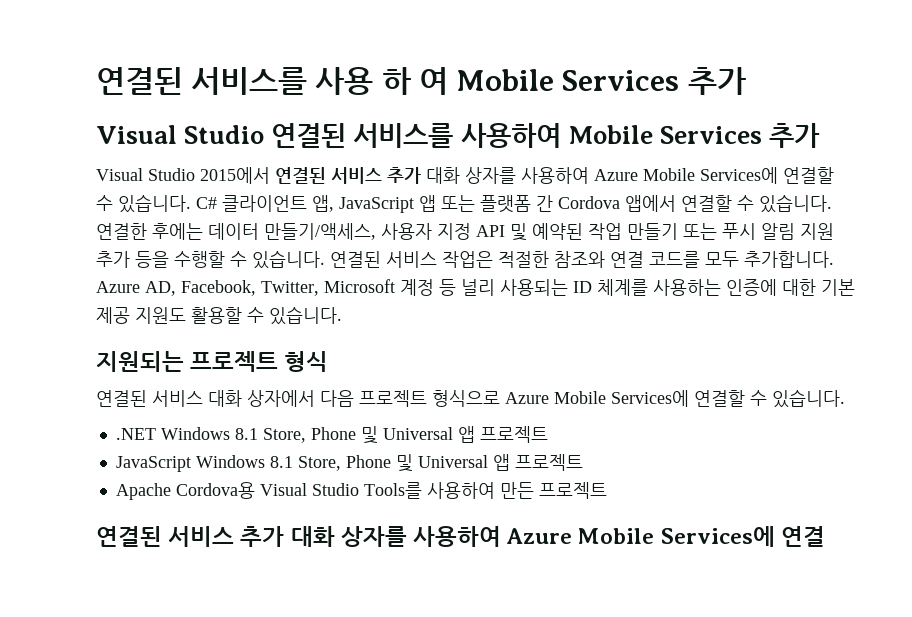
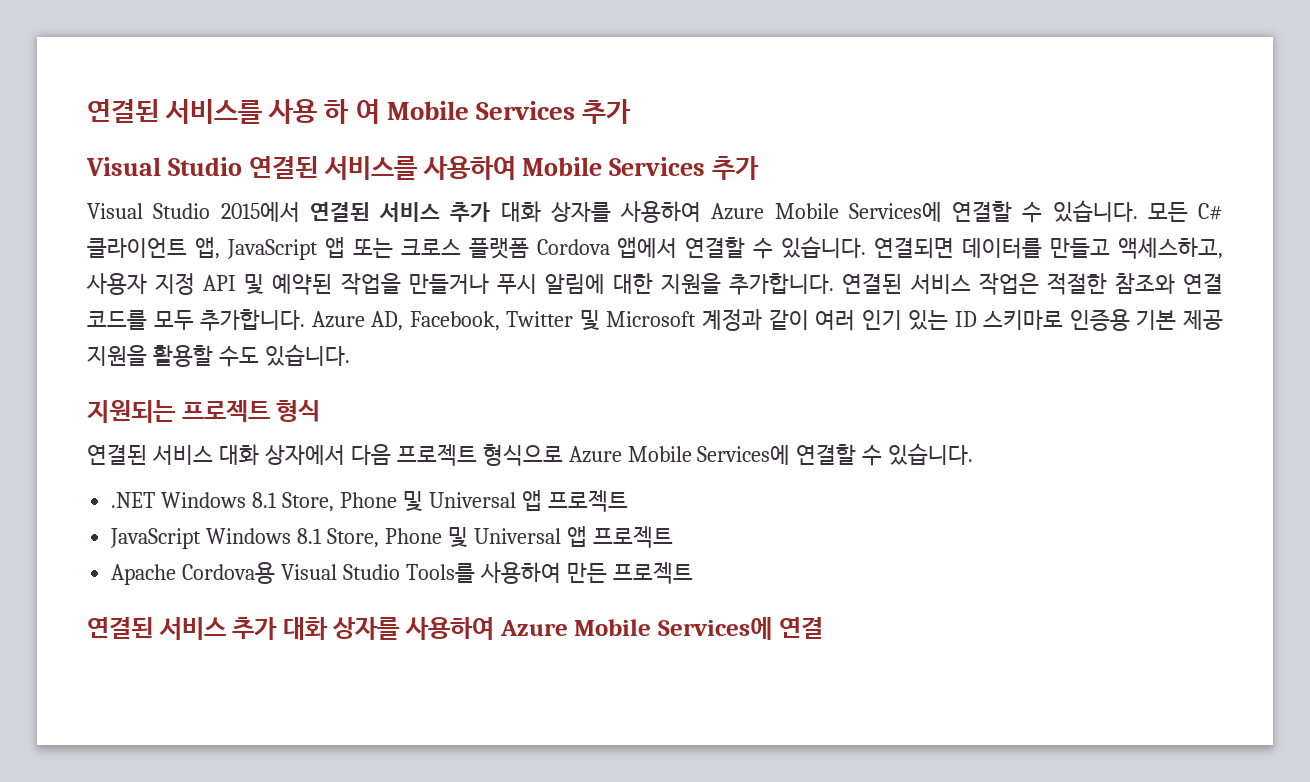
- C# 클라이언트 앱, JavaScript 앱 또는 플랫폼 간 Cordova 앱에서 연결할 수 있습니다.
+ 모든 C# 클라이언트 앱, JavaScript 앱 또는 크로스 플랫폼 Cordova 앱에서 연결할 수 있습니다.
- 연결한 후에는 데이터 만들기/액세스, 사용자 지정 API 및 예약된 작업 만들기 또는 푸시 알림 지원 추가 등을 수행할 수 있습니다.
+ 연결되면 데이터를 만들고 액세스하고, 사용자 지정 API 및 예약된 작업을 만들거나 푸시 알림에 대한 지원을 추가합니다.
- Azure AD, Facebook, Twitter, Microsoft 계정 등 널리 사용되는 ID 체계를 사용하는 인증에 대한 기본 제공 지원도 활용할 수 있습니다.
+ Azure AD, Facebook, Twitter 및 Microsoft 계정과 같이 여러 인기 있는 ID 스키마로 인증용 기본 제공 지원을 활용할 수도 있습니다.

